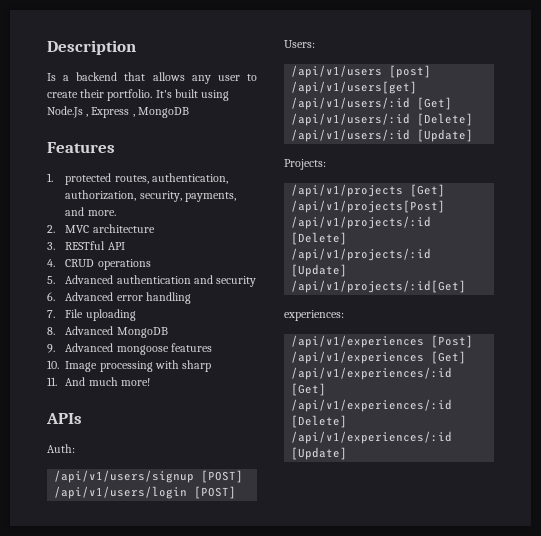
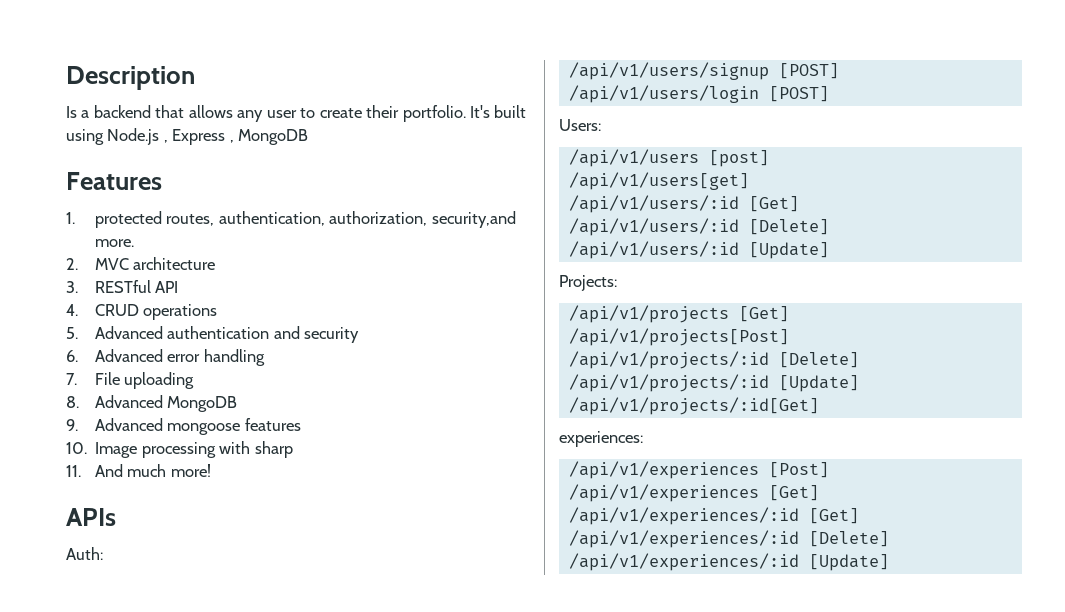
- It's built using Node.Js , Express , MongoDB
+ It's built using Node.js , Express , MongoDB
- 1. protected routes, authentication, authorization, security, payments, and more.
+ 1. protected routes, authentication, authorization, security,and more.

